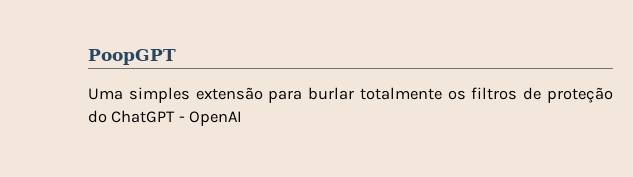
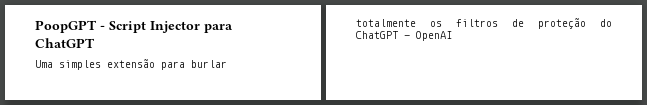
- PoopGPT
+ PoopGPT - Script Injector para ChatGPT

